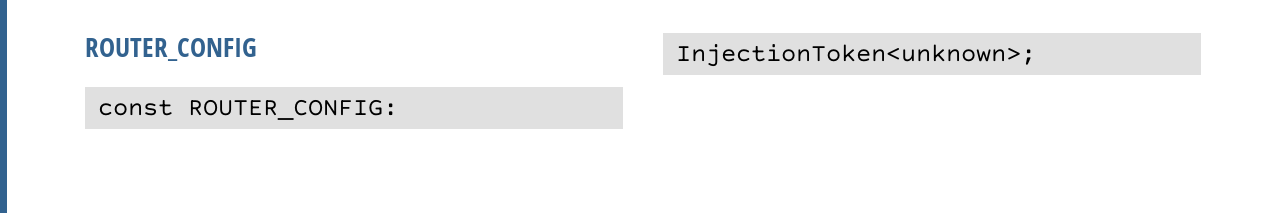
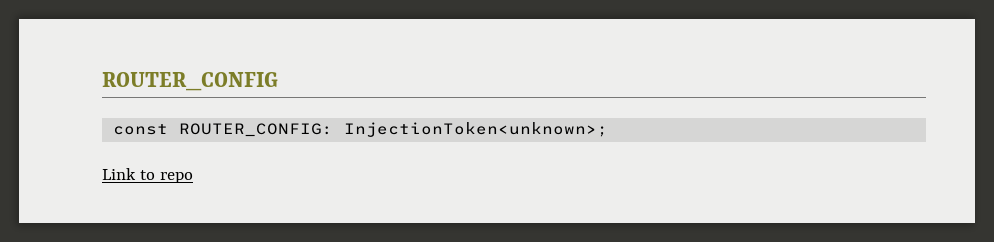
+ Link to repo

